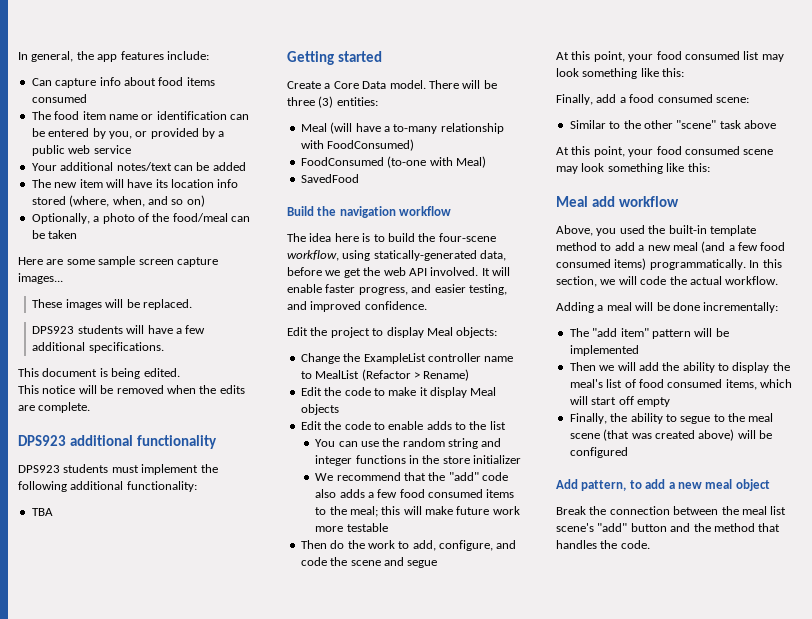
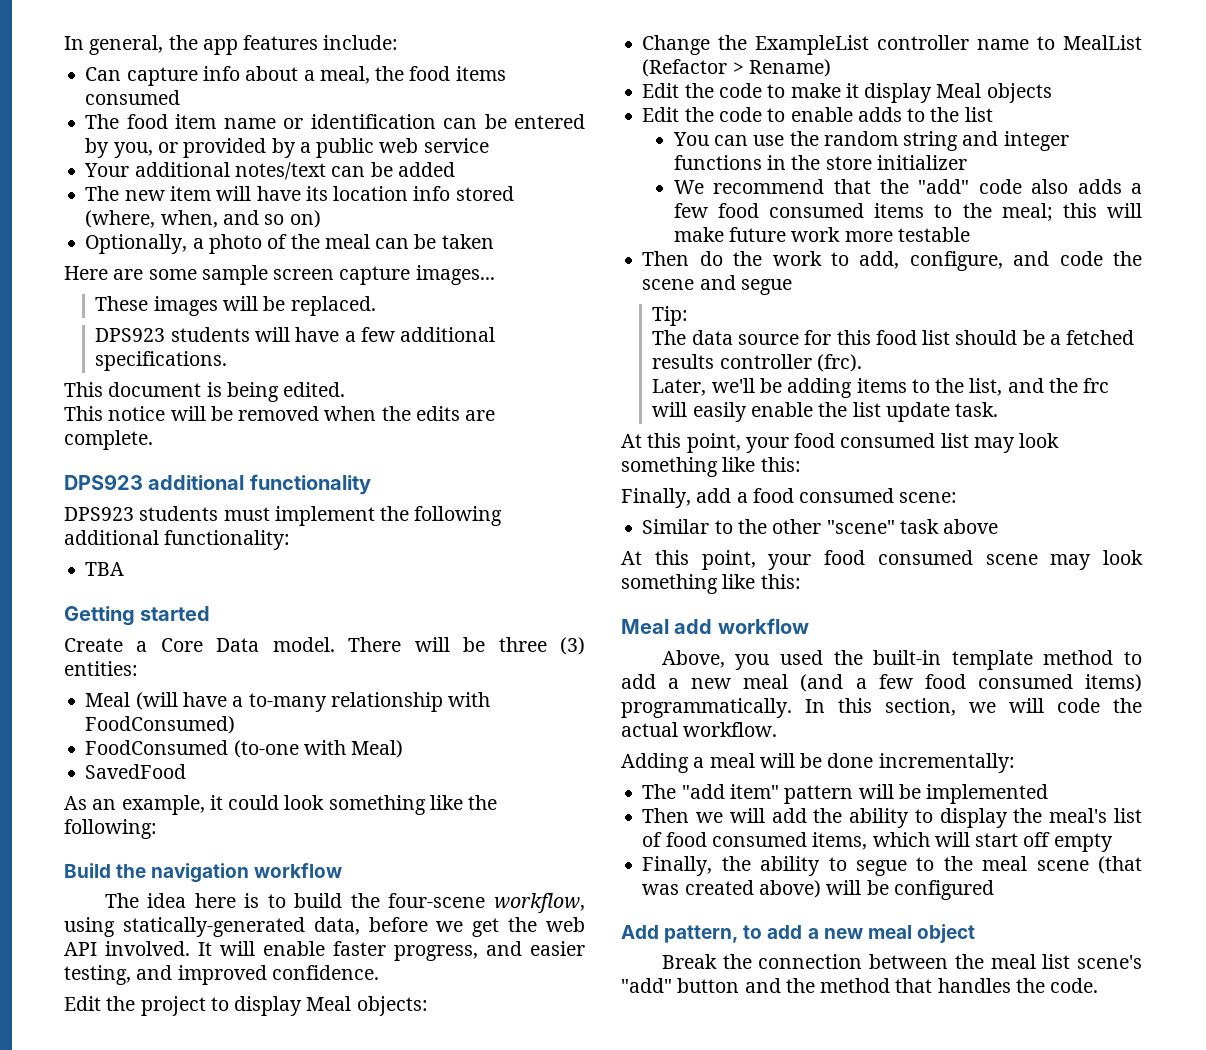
- Can capture info about food items consumed
+ Can capture info about a meal, the food items consumed
- Optionally, a photo of the food/meal can be taken
+ Optionally, a photo of the meal can be taken
+ As an example, it could look something like the following:
+ Tip:
+ The data source for this food list should be a fetched results controller (frc).
+ Later, we'll be adding items to the list, and the frc will easily enable the list update task.

